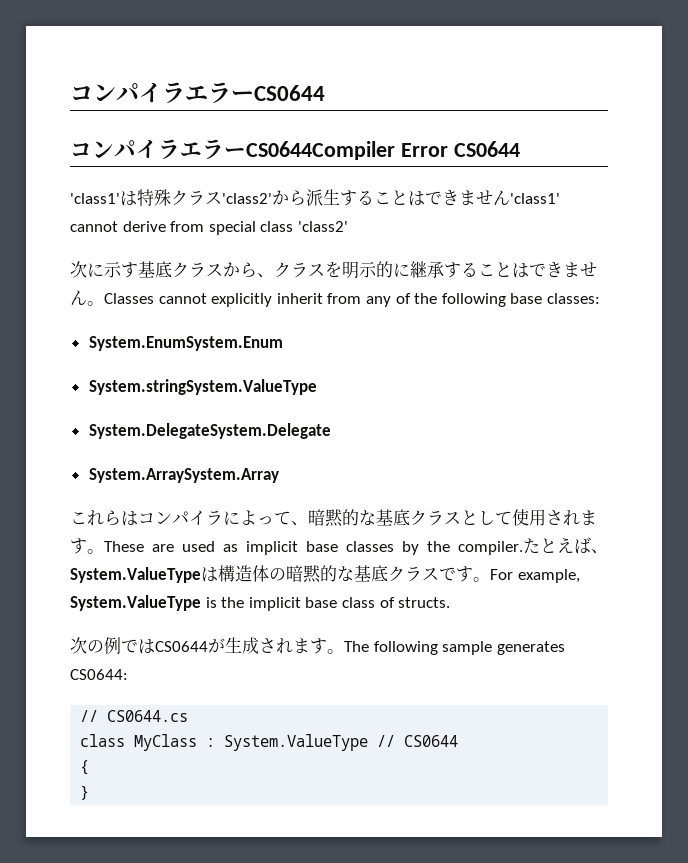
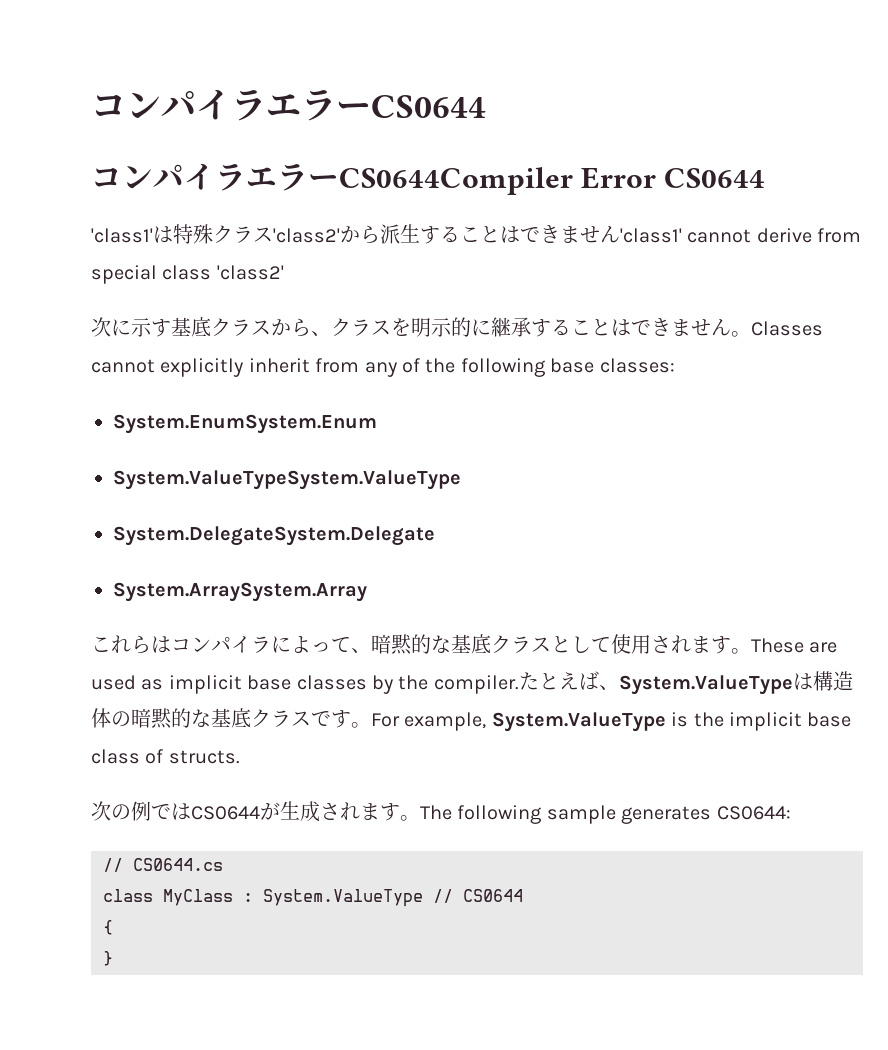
- System.stringSystem.ValueType
+ System.ValueTypeSystem.ValueType

